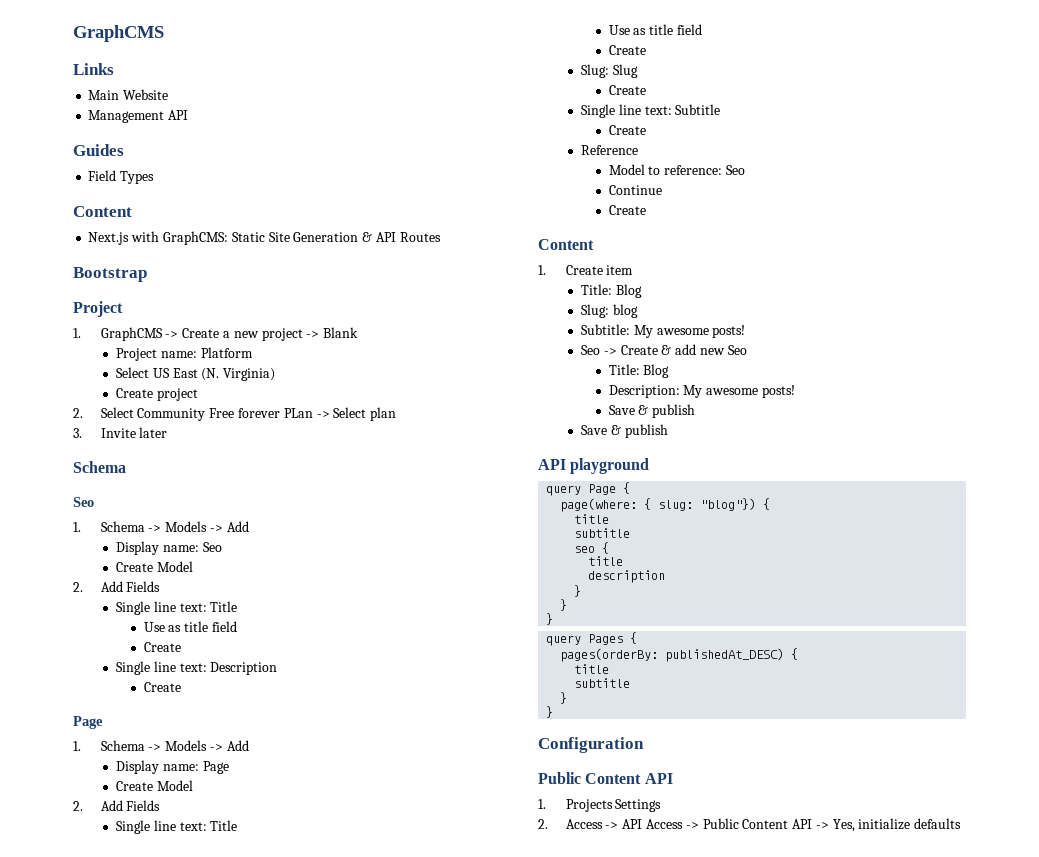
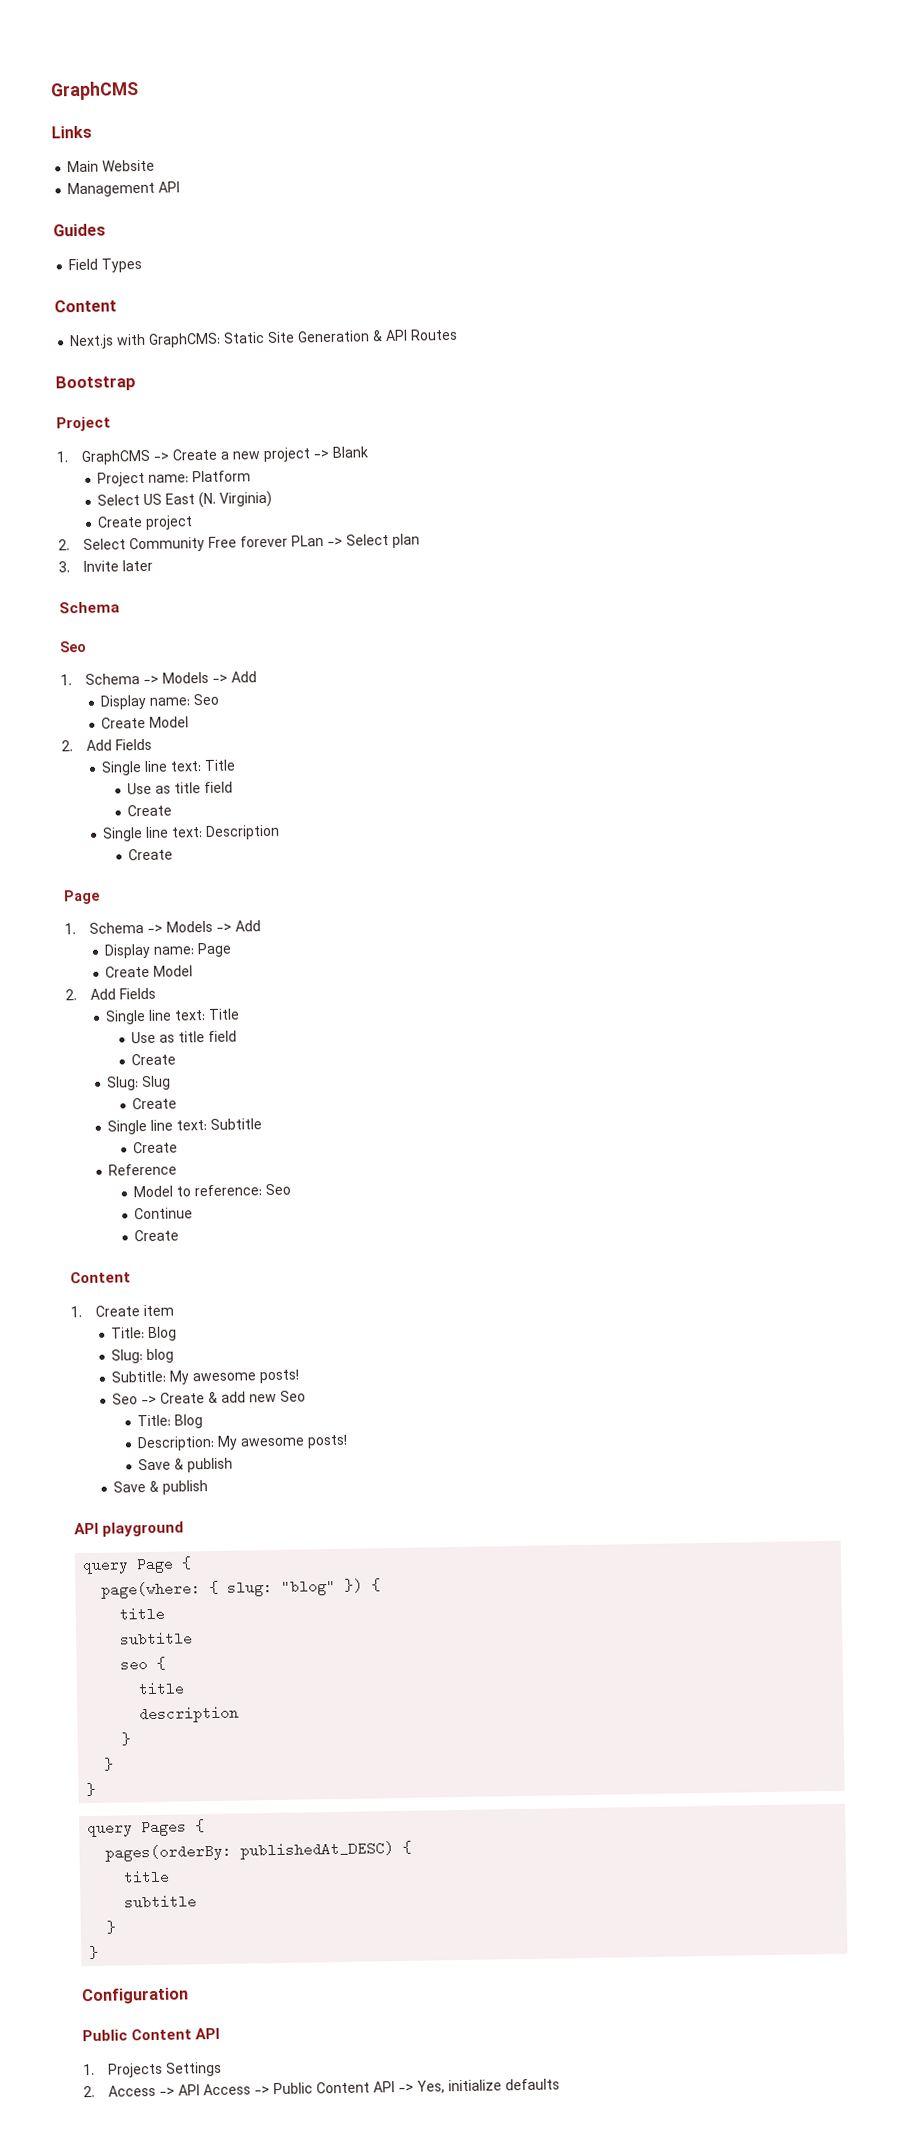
- page(where: { slug: "blog"}) {
+ page(where: { slug: "blog" }) {

